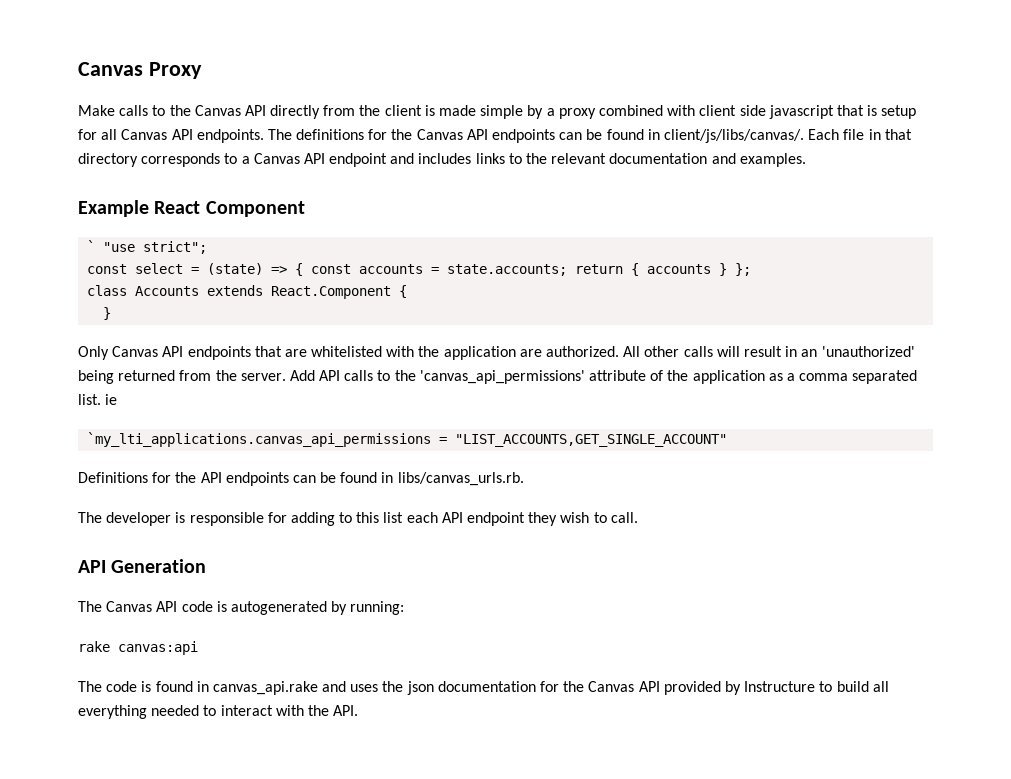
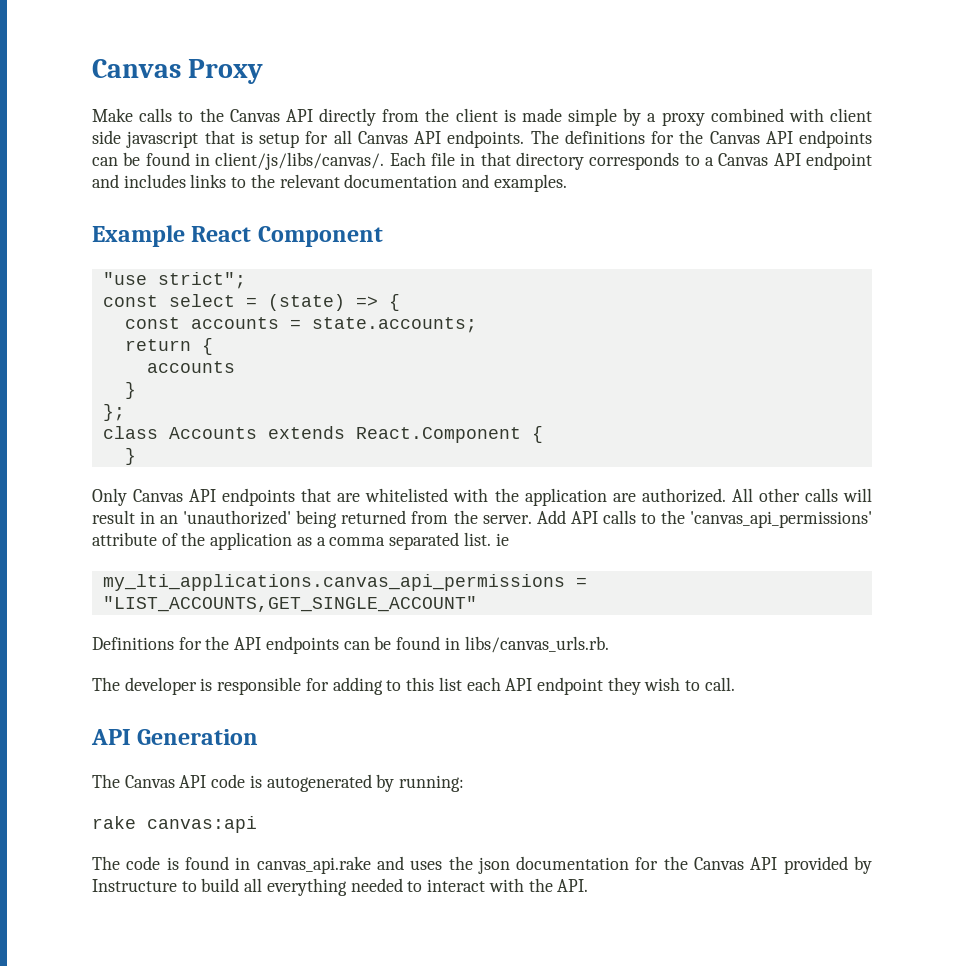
- ` "use strict";
+ "use strict";
- const select = (state) => { const accounts = state.accounts; return { accounts } };
+ const select = (state) => {
+ const accounts = state.accounts;
+ return {
+ accounts
+ }
+ };
- `my_lti_applications.canvas_api_permissions = "LIST_ACCOUNTS,GET_SINGLE_ACCOUNT"
+ my_lti_applications.canvas_api_permissions = "LIST_ACCOUNTS,GET_SINGLE_ACCOUNT"

